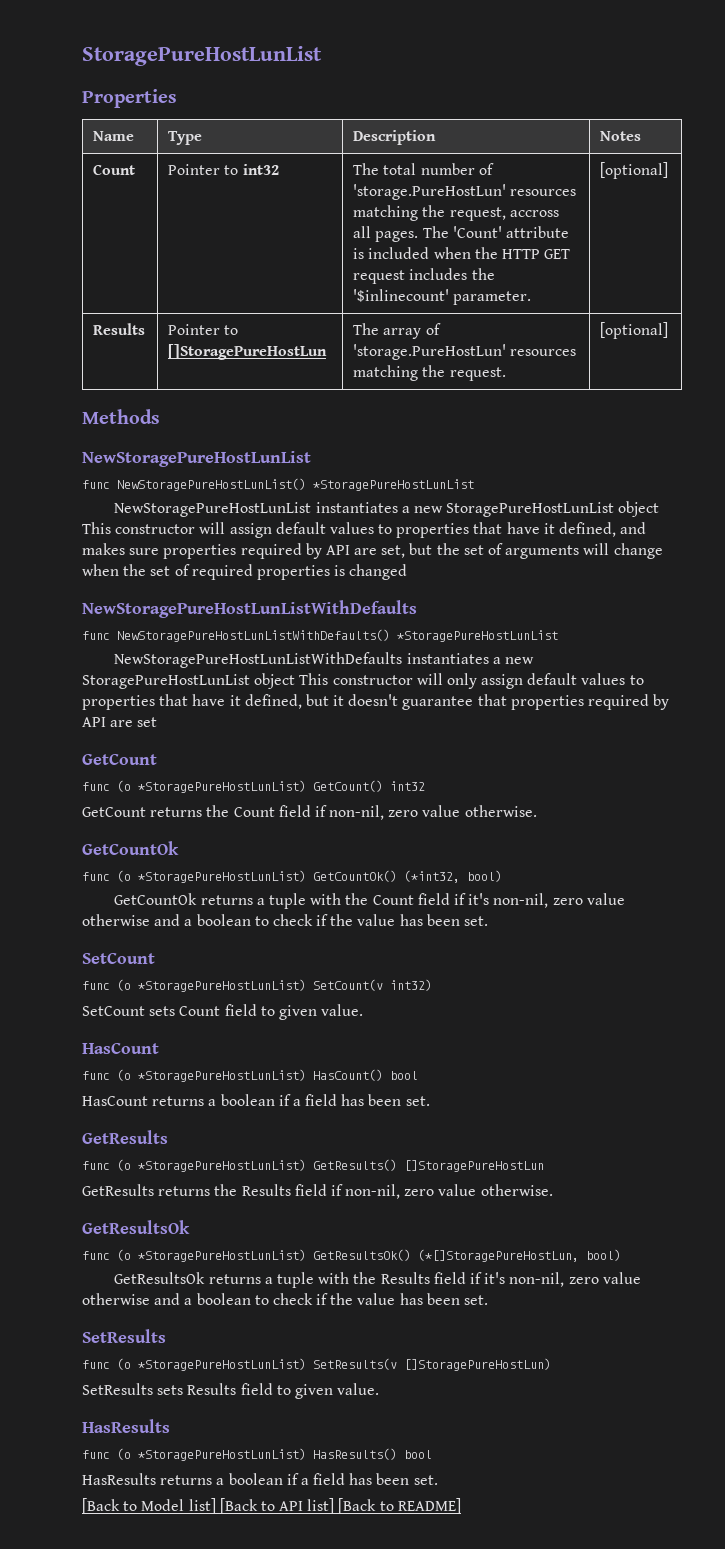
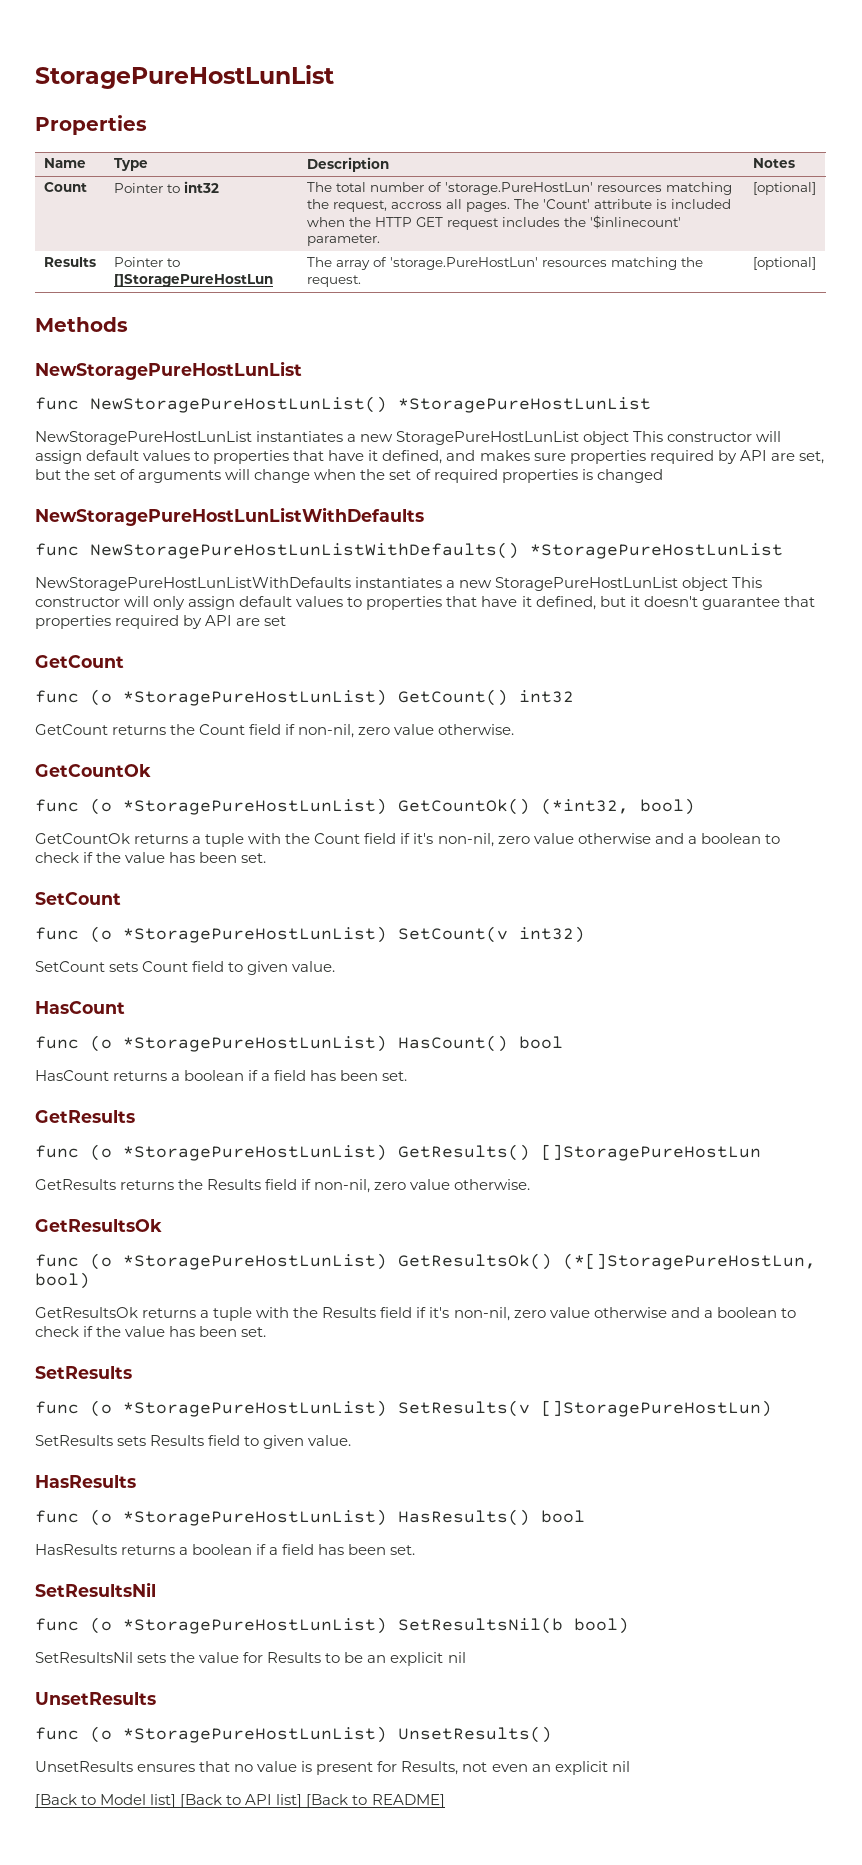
  HasResults returns a boolean if a field has been set.
+ SetResultsNil
+ func (o *StoragePureHostLunList) SetResultsNil(b bool)
+ SetResultsNil sets the value for Results to be an explicit nil
+ UnsetResults
+ func (o *StoragePureHostLunList) UnsetResults()
+ UnsetResults ensures that no value is present for Results, not even an explicit nil

